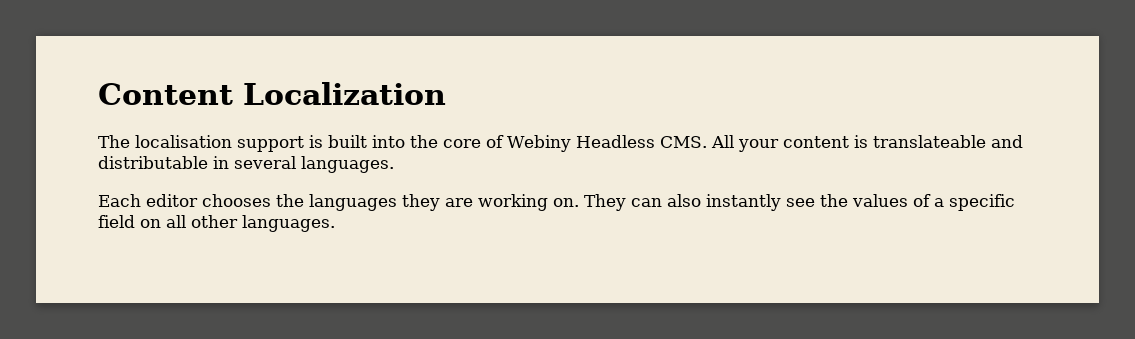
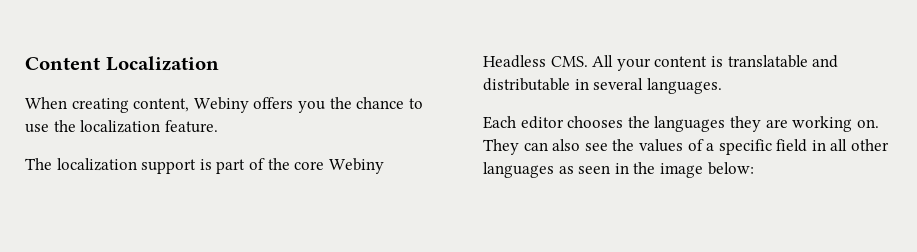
+ When creating content, Webiny offers you the chance to use the localization feature.
- The localisation support is built into the core of Webiny Headless CMS. All your content is translateable and distributable in several languages.
+ The localization support is part of the core Webiny Headless CMS. All your content is translatable and distributable in several languages.
- They can also instantly see the values of a specific field on all other languages.
+ They can also see the values of a specific field in all other languages as seen in the image below:

